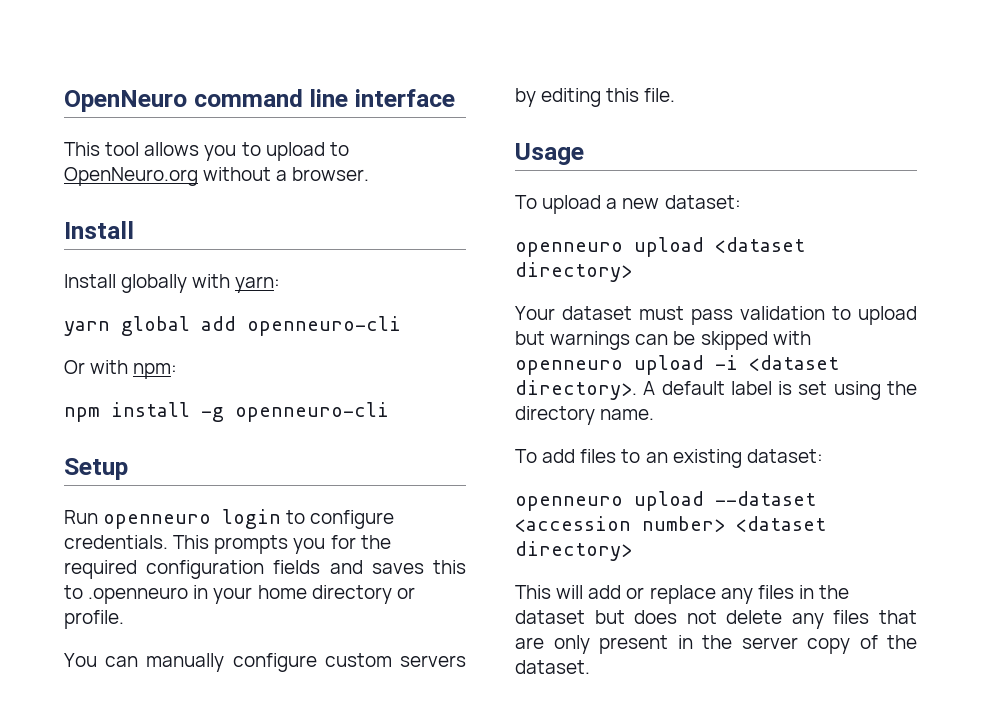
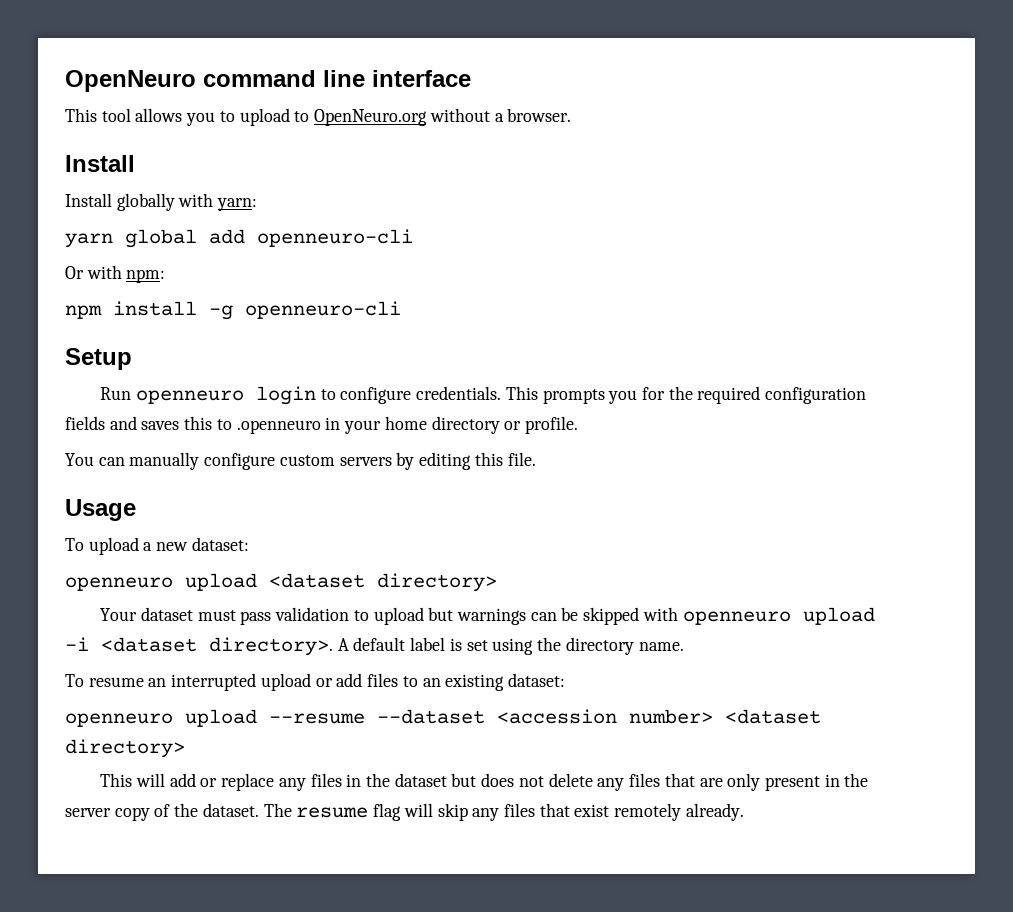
- To add files to an existing dataset:
+ To resume an interrupted upload or add files to an existing dataset:
- openneuro upload --dataset <accession number> <dataset directory>
+ openneuro upload --resume --dataset <accession number> <dataset directory>
+ The resume flag will skip any files that exist remotely already.

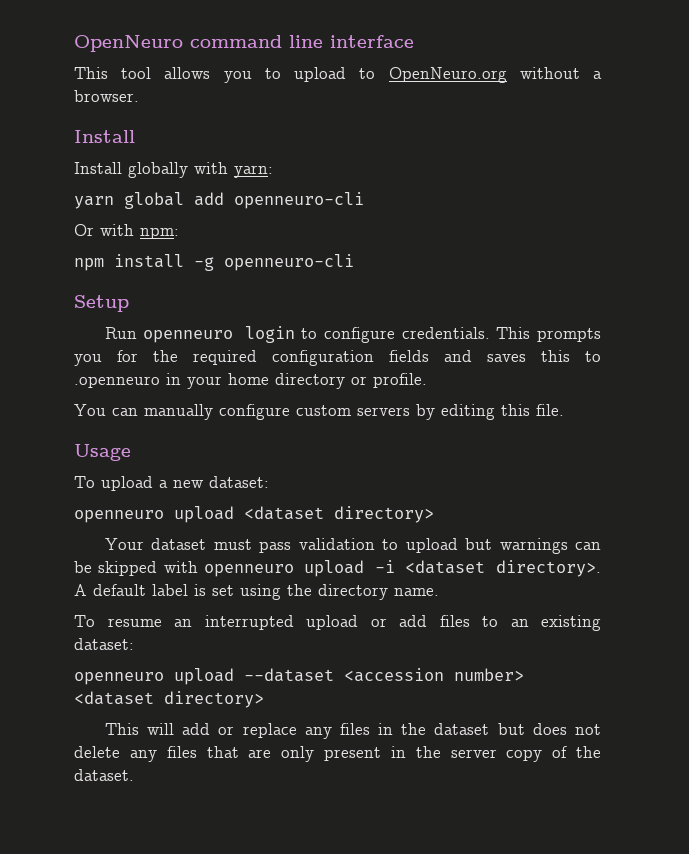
- openneuro upload --resume --dataset <accession number> <dataset directory>
+ openneuro upload --dataset <accession number> <dataset directory>
- The resume flag will skip any files that exist remotely already.

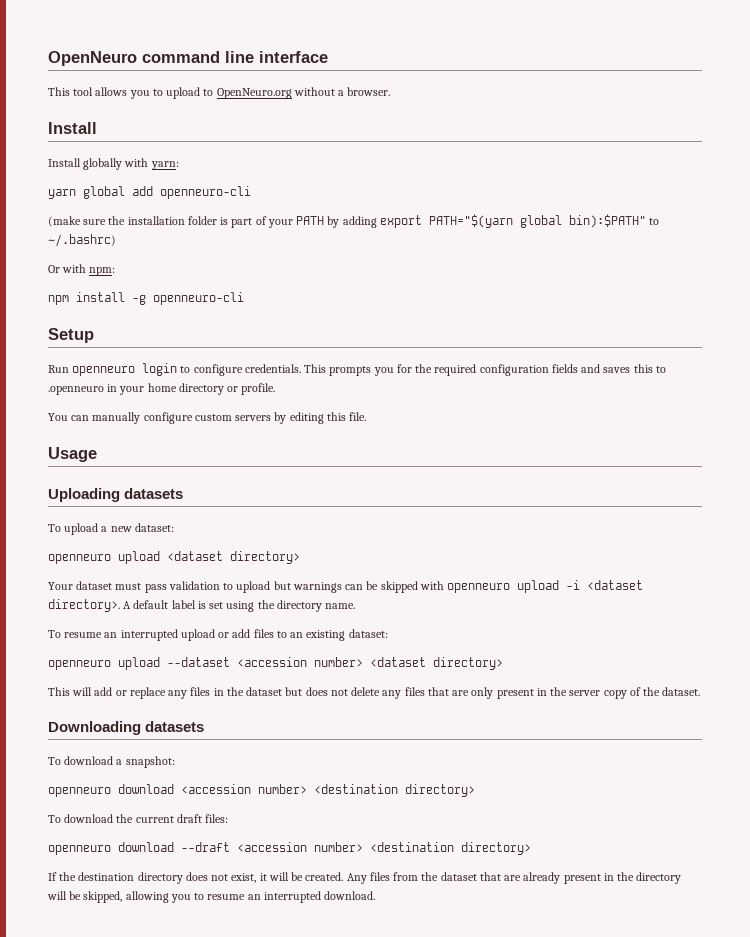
+ (make sure the installation folder is part of your PATH by adding export PATH="$(yarn global bin):$PATH" to ~/.bashrc)
+ Uploading datasets
+ Downloading datasets
+ To download a snapshot:
+ openneuro download <accession number> <destination directory>
+ To download the current draft files:
+ openneuro download --draft <accession number> <destination directory>
+ If the destination directory does not exist, it will be created. Any files from the dataset that are already present in the directory will be skipped, allowing you to resume an interrupted download.

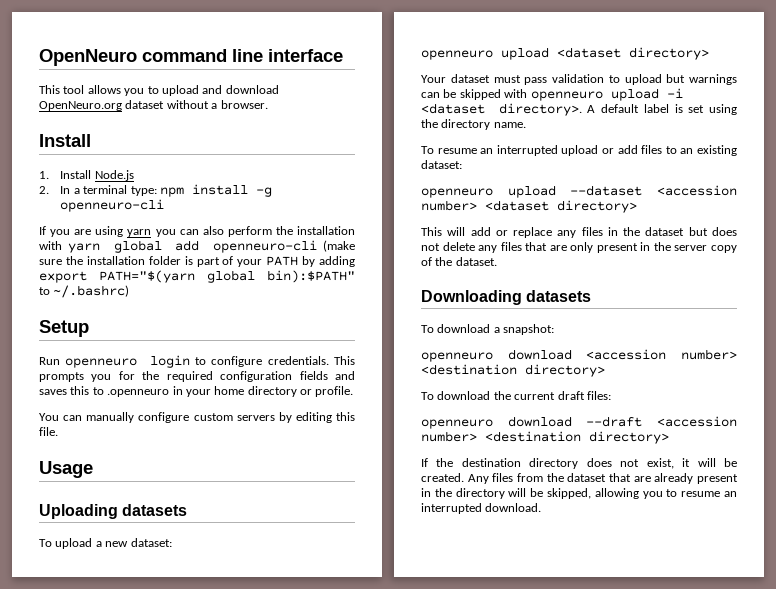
- This tool allows you to upload to OpenNeuro.org without a browser.
+ This tool allows you to upload and download OpenNeuro.org dataset without a browser.
- Install globally with yarn:
- yarn global add openneuro-cli
- (make sure the installation folder is part of your PATH by adding export PATH="$(yarn global bin):$PATH" to ~/.bashrc)
+ 1. Install Node.js
+ 2. In a terminal type: npm install -g openneuro-cli
+ If you are using yarn you can also perform the installation with yarn global add openneuro-cli (make sure the installation folder is part of your PATH by adding export PATH="$(yarn global bin):$PATH" to ~/.bashrc)
- Or with npm:
- npm install -g openneuro-cli

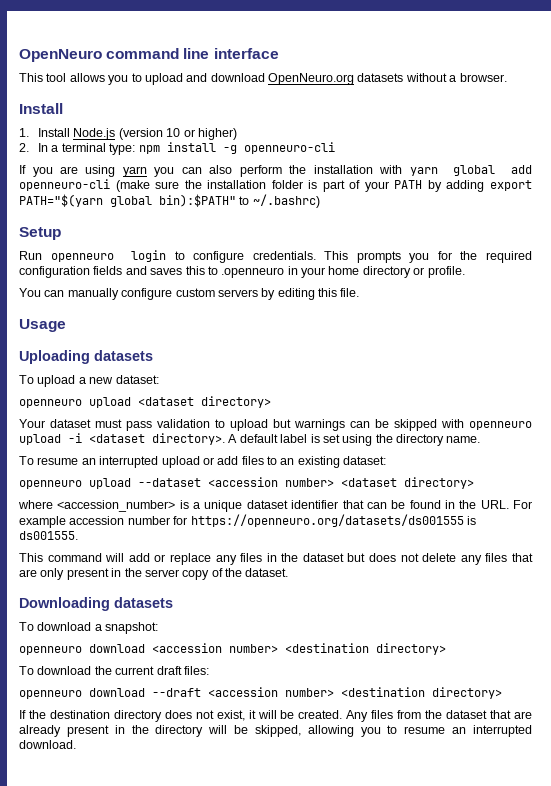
- This tool allows you to upload and download OpenNeuro.org dataset without a browser.
+ This tool allows you to upload and download OpenNeuro.org datasets without a browser.
- 1. Install Node.js
+ 1. Install Node.js (version 10 or higher)
- This will add or replace any files in the dataset but does not delete any files that are only present in the server copy of the dataset.
+ where <accession_number> is a unique dataset identifier that can be found in the URL. For example accession number for https://openneuro.org/datasets/ds001555 is ds001555.
+ This command will add or replace any files in the dataset but does not delete any files that are only present in the server copy of the dataset.

